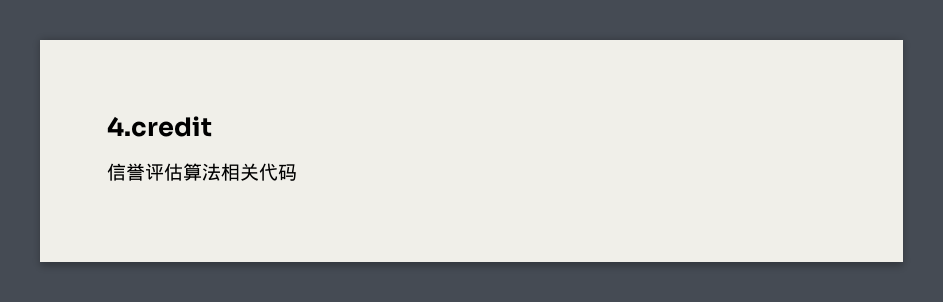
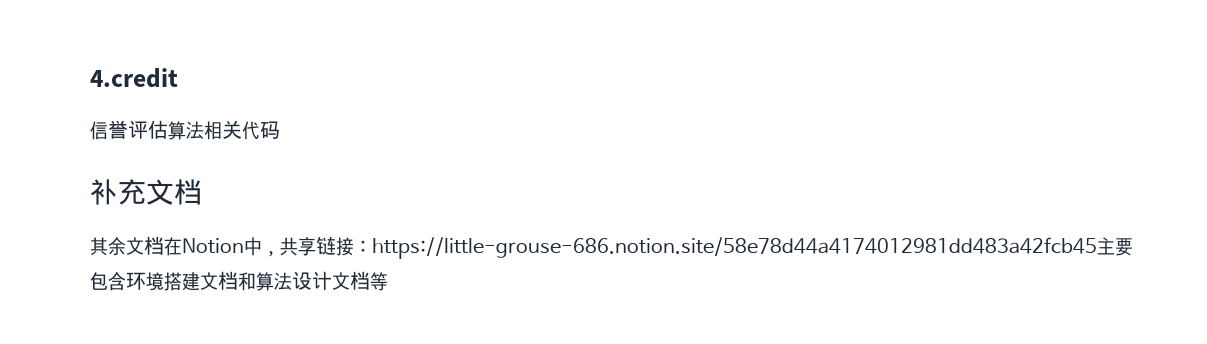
+ 补充文档
+ 其余文档在Notion中，共享链接：https://little-grouse-686.notion.site/58e78d44a4174012981dd483a42fcb45主要包含环境搭建文档和算法设计文档等

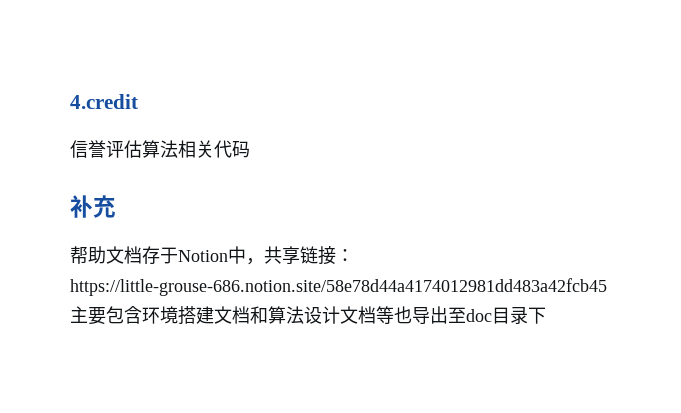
- 补充文档
- 其余文档在Notion中，共享链接：https://little-grouse-686.notion.site/58e78d44a4174012981dd483a42fcb45主要包含环境搭建文档和算法设计文档等
+ 补充
+ 帮助文档存于Notion中，共享链接：https://little-grouse-686.notion.site/58e78d44a4174012981dd483a42fcb45主要包含环境搭建文档和算法设计文档等也导出至doc目录下

